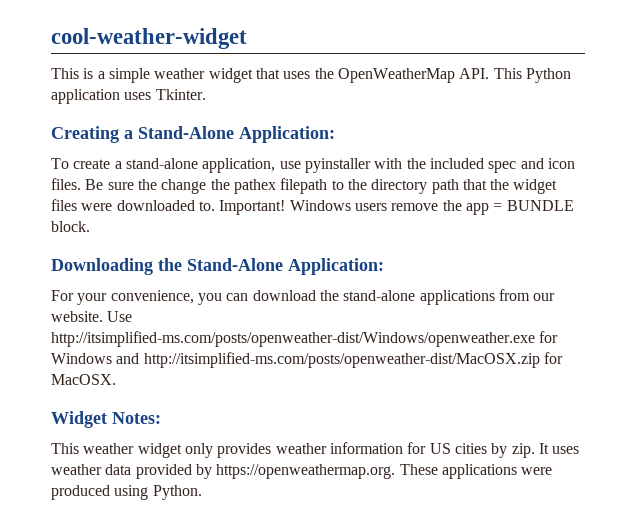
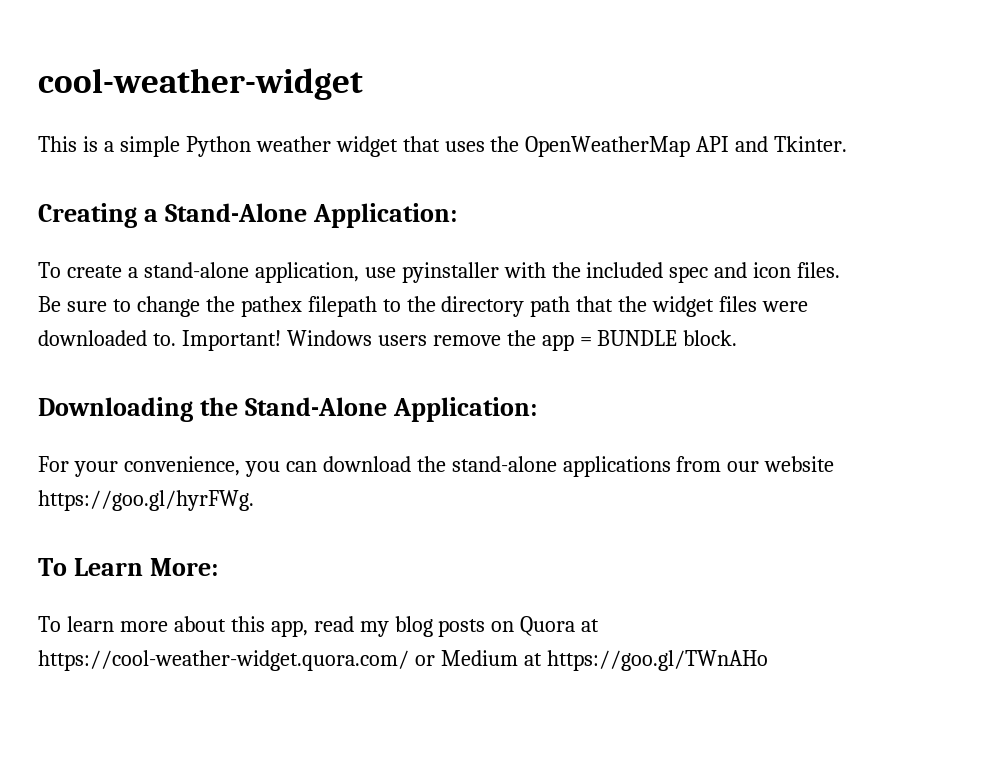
- This is a simple weather widget that uses the OpenWeatherMap API. This Python application uses Tkinter.
+ This is a simple Python weather widget that uses the OpenWeatherMap API and Tkinter.
- Be sure the change the pathex filepath to the directory path that the widget files were downloaded to.
+ Be sure to change the pathex filepath to the directory path that the widget files were downloaded to.
- For your convenience, you can download the stand-alone applications from our website. Use http://itsimplified-ms.com/posts/openweather-dist/Windows/openweather.exe for Windows and http://itsimplified-ms.com/posts/openweather-dist/MacOSX.zip for MacOSX.
- Widget Notes:
- This weather widget only provides weather information for US cities by zip. It uses weather data provided by https://openweathermap.org. These applications were produced using Python.
+ For your convenience, you can download the stand-alone applications from our website https://goo.gl/hyrFWg.
+ To Learn More:
+ To learn more about this app, read my blog posts on Quora at https://cool-weather-widget.quora.com/ or Medium at https://goo.gl/TWnAHo

